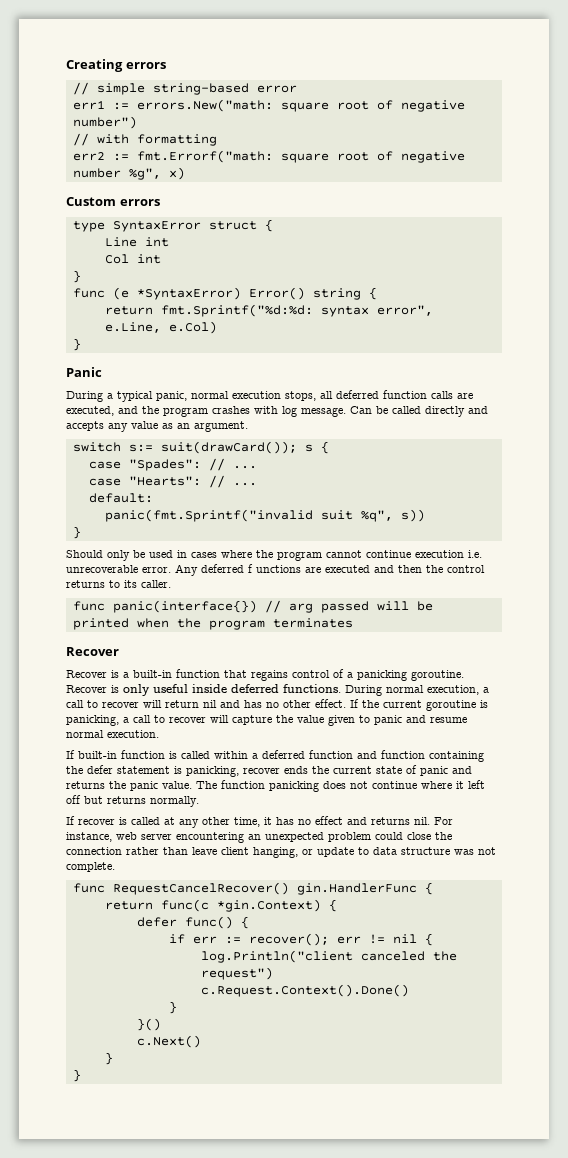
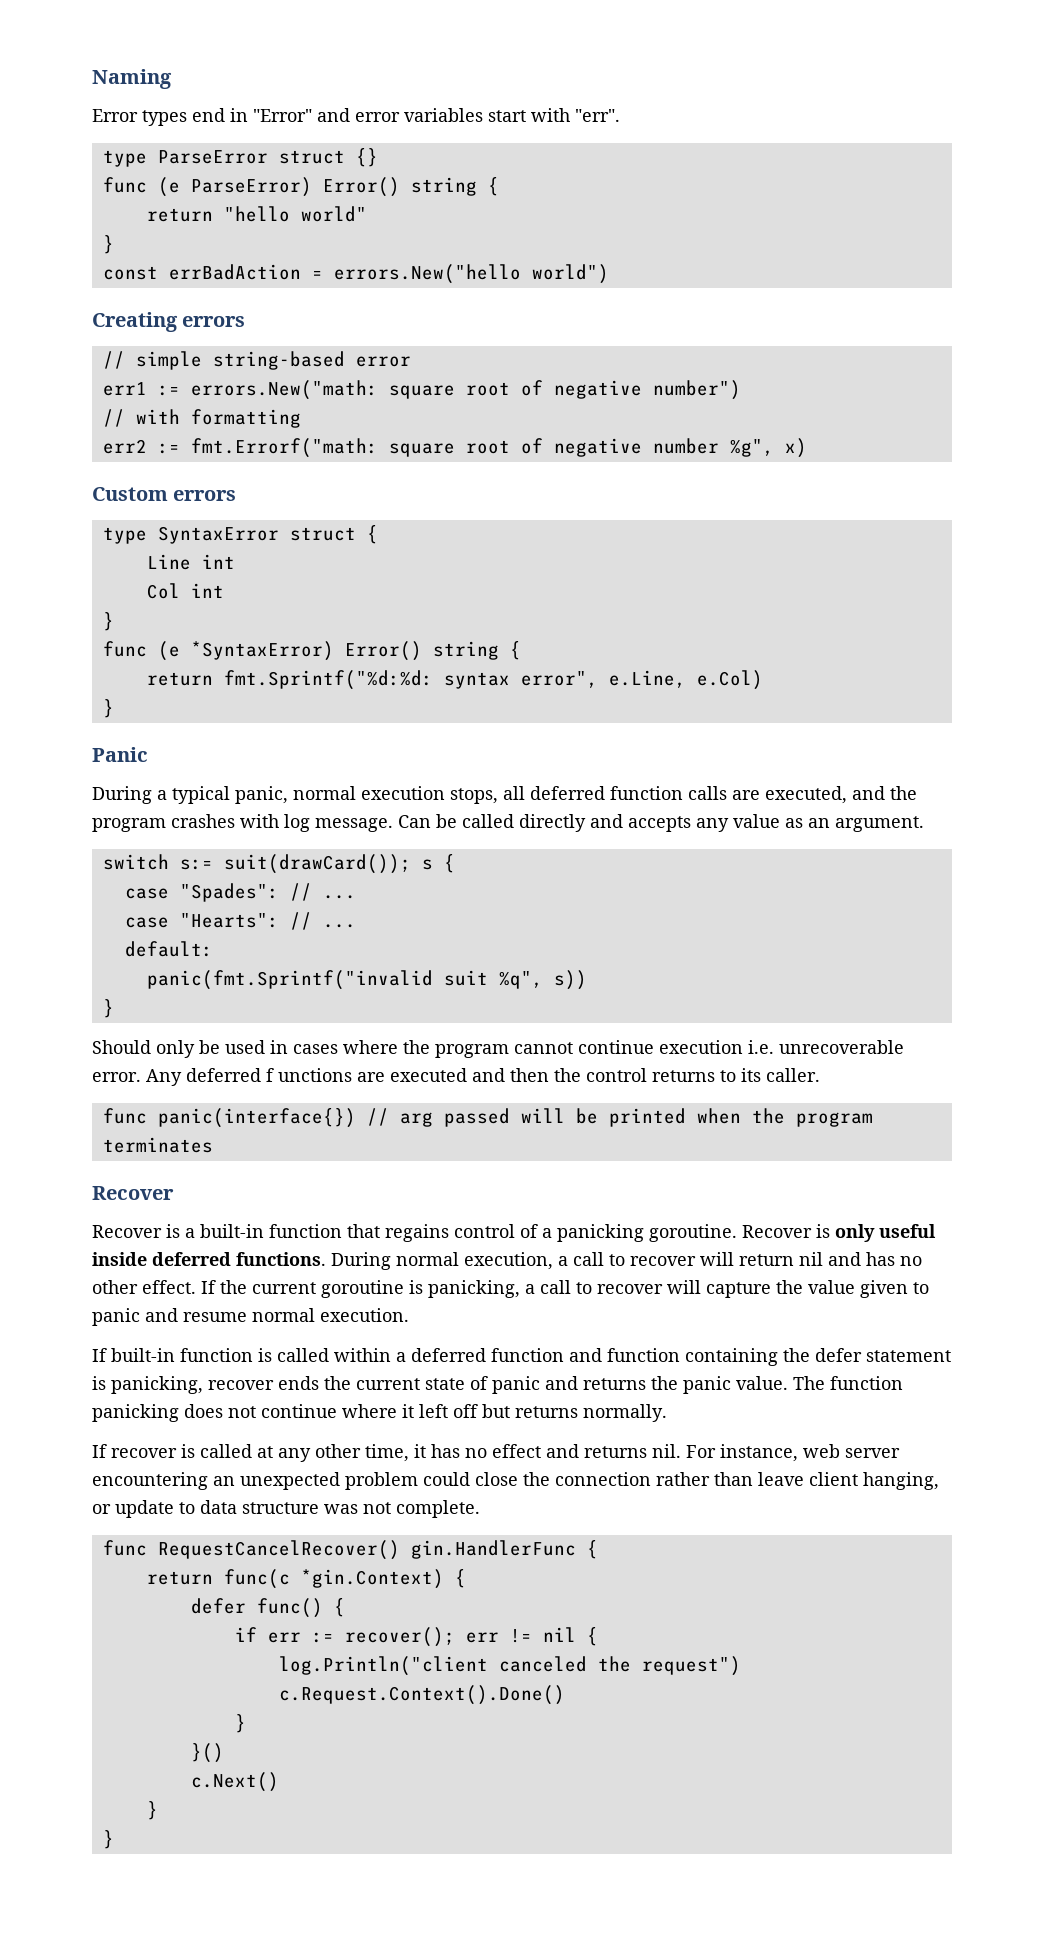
+ Naming
+ Error types end in "Error" and error variables start with "err".
+ type ParseError struct {}
+ func (e ParseError) Error() string {
+ return "hello world"
+ }
+ const errBadAction = errors.New("hello world")

